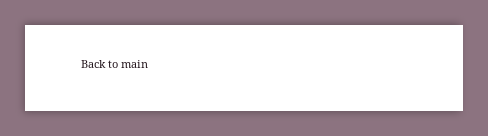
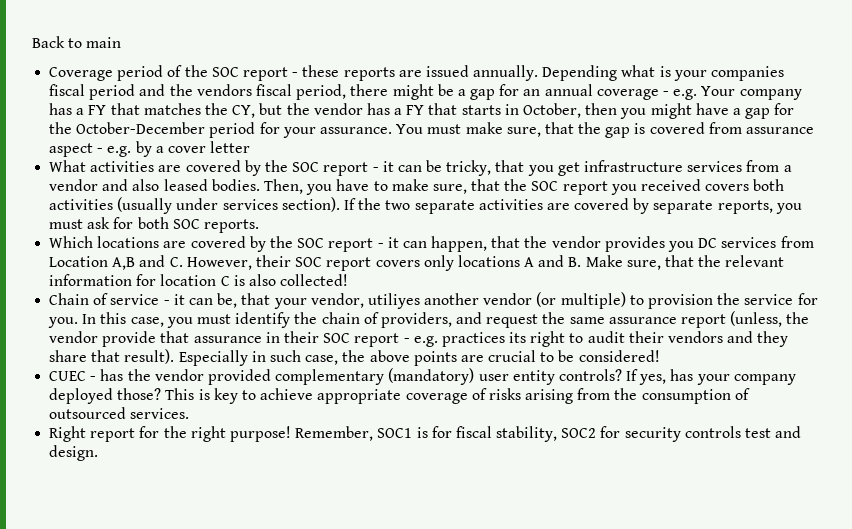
+ Coverage period of the SOC report - these reports are issued annually. Depending what is your companies fiscal period and the vendors fiscal period, there might be a gap for an annual coverage - e.g. Your company has a FY that matches the CY, but the vendor has a FY that starts in October, then you might have a gap for the October-December period for your assurance. You must make sure, that the gap is covered from assurance aspect - e.g. by a cover letter
+ What activities are covered by the SOC report - it can be tricky, that you get infrastructure services from a vendor and also leased bodies. Then, you have to make sure, that the SOC report you received covers both activities (usually under services section). If the two separate activities are covered by separate reports, you must ask for both SOC reports.
+ Which locations are covered by the SOC report - it can happen, that the vendor provides you DC services from Location A,B and C. However, their SOC report covers only locations A and B. Make sure, that the relevant information for location C is also collected!
+ Chain of service - it can be, that your vendor, utiliyes another vendor (or multiple) to provision the service for you. In this case, you must identify the chain of providers, and request the same assurance report (unless, the vendor provide that assurance in their SOC report - e.g. practices its right to audit their vendors and they share that result). Especially in such case, the above points are crucial to be considered!
+ CUEC - has the vendor provided complementary (mandatory) user entity controls? If yes, has your company deployed those? This is key to achieve appropriate coverage of risks arising from the consumption of outsourced services.
+ Right report for the right purpose! Remember, SOC1 is for fiscal stability, SOC2 for security controls test and design.

